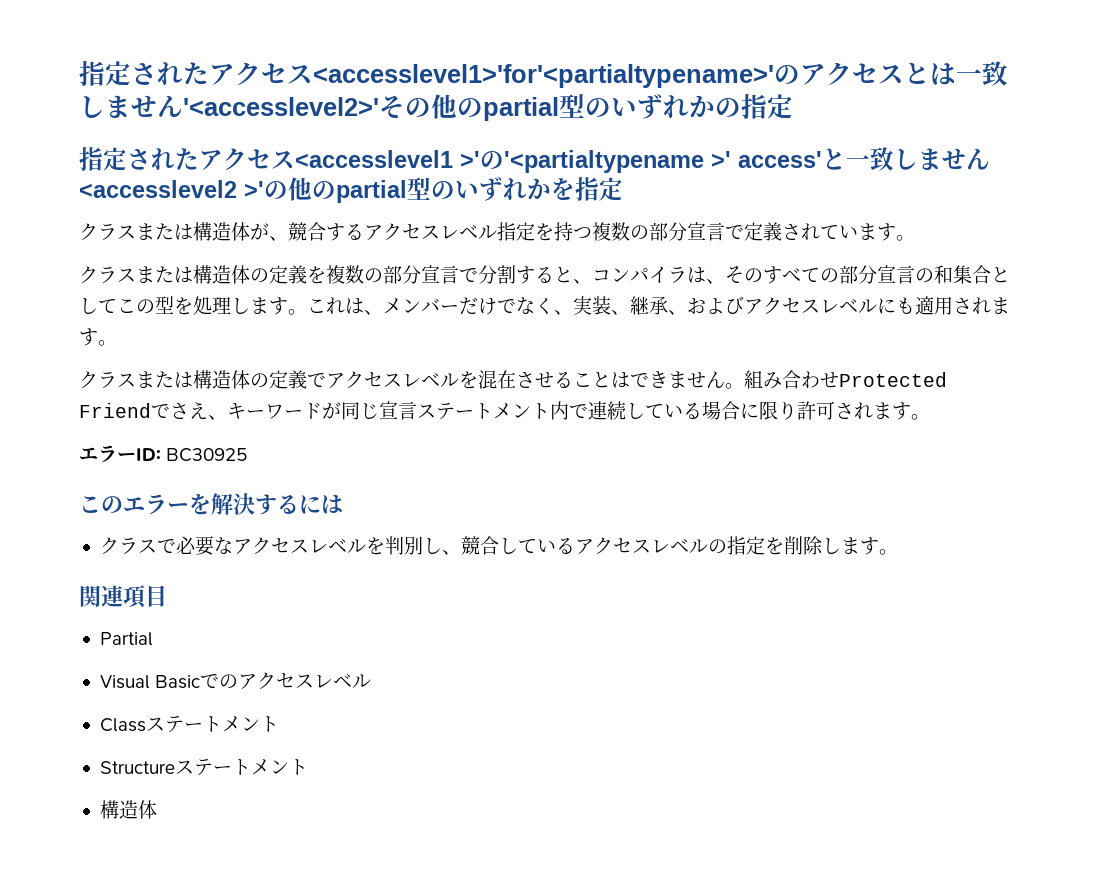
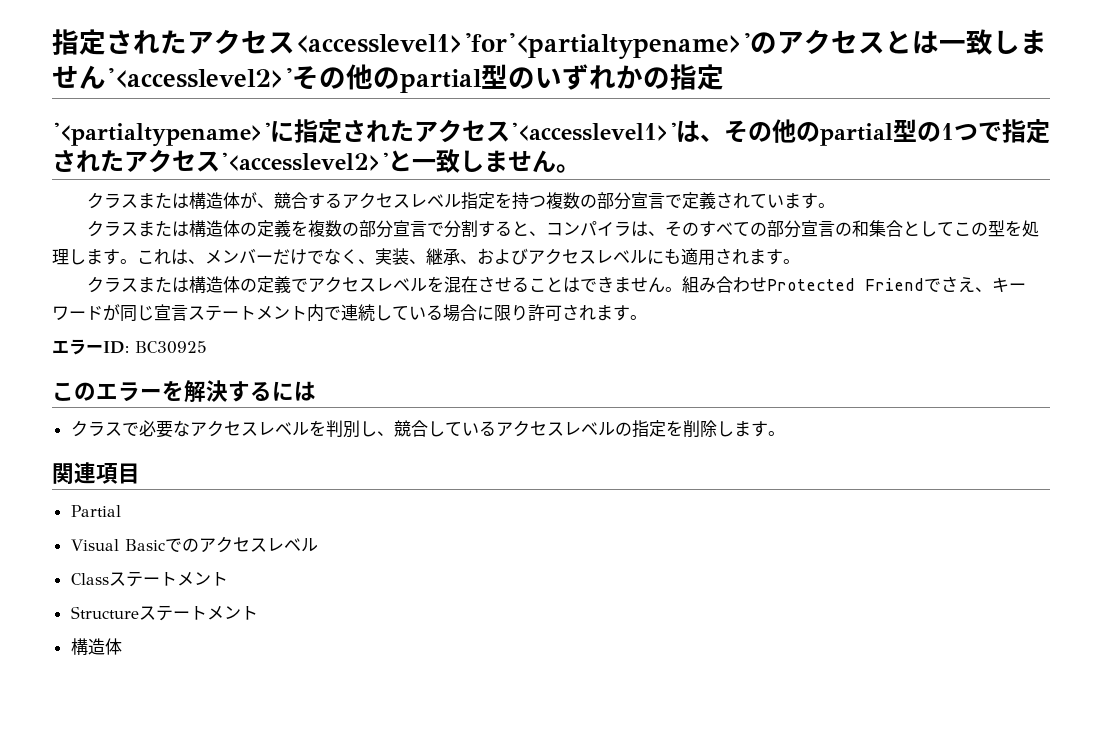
- 指定されたアクセス<accesslevel1 >'の'<partialtypename >' access'と一致しません<accesslevel2 >'の他のpartial型のいずれかを指定
+ '<partialtypename>'に指定されたアクセス'<accesslevel1>'は、その他のpartial型の1つで指定されたアクセス'<accesslevel2>'と一致しません。

